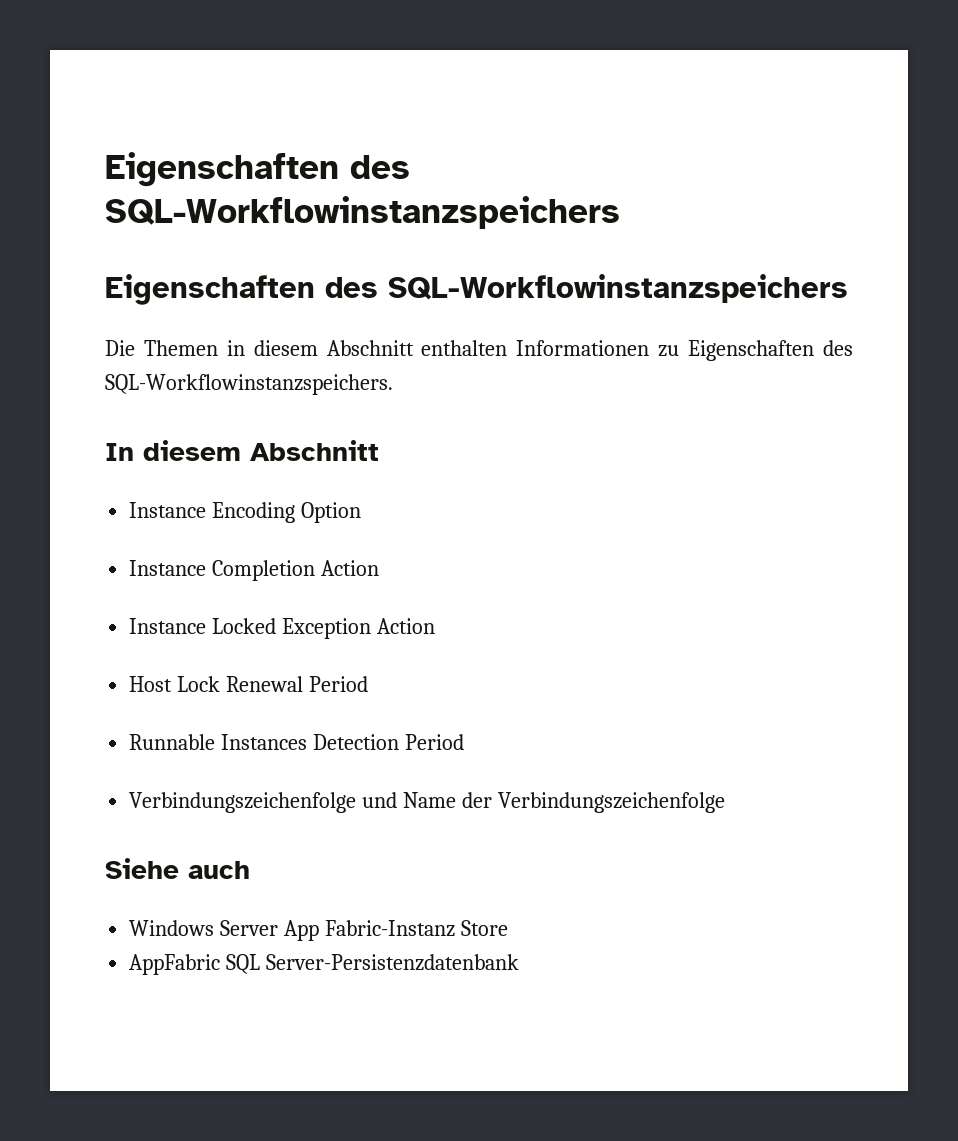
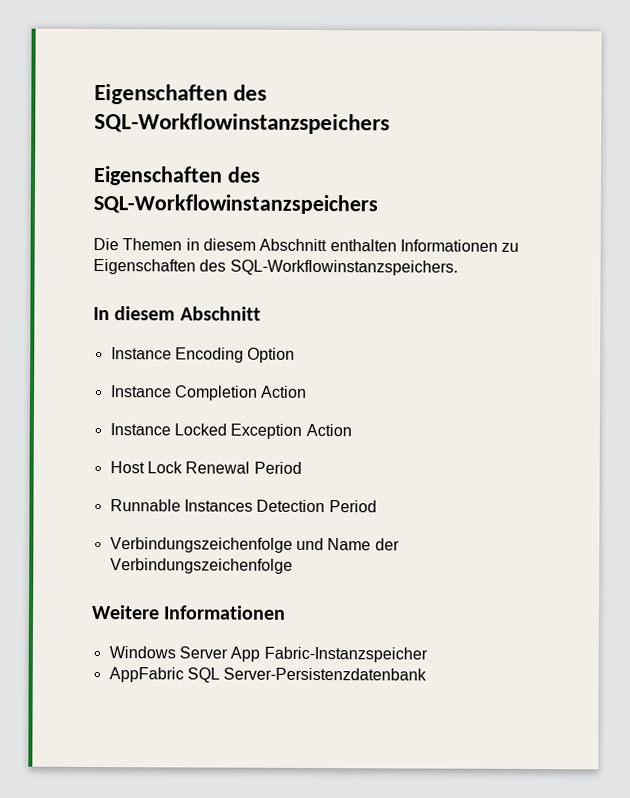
- Siehe auch
+ Weitere Informationen
- Windows Server App Fabric-Instanz Store
+ Windows Server App Fabric-Instanzspeicher

